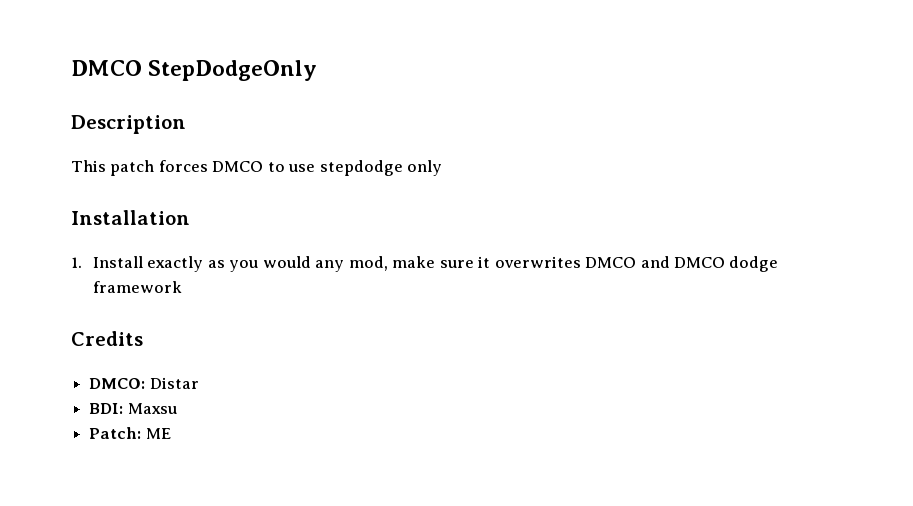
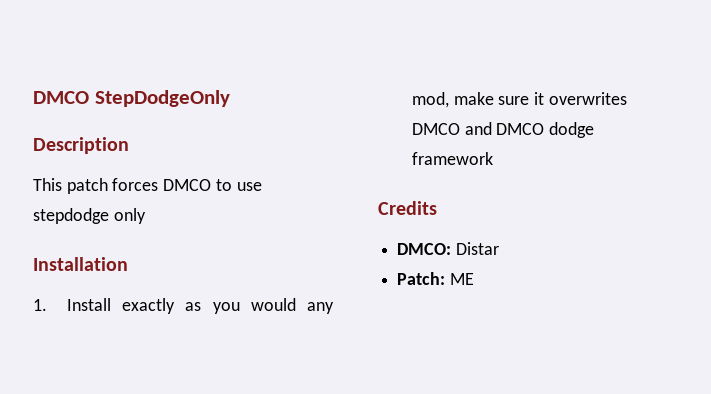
- BDI: Maxsu

